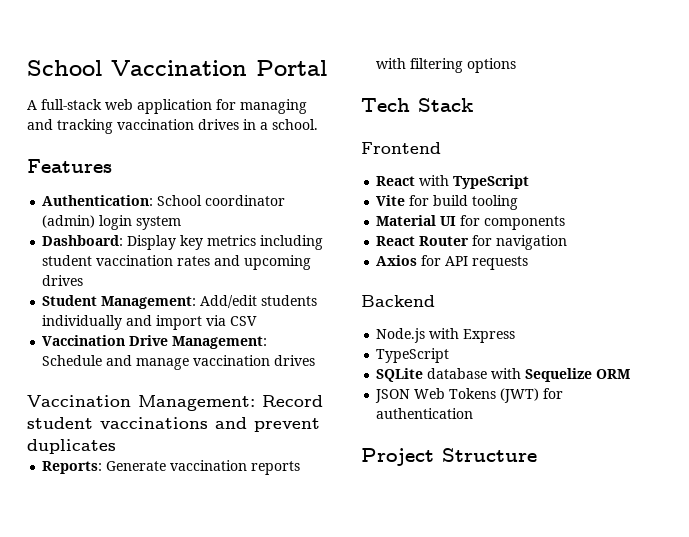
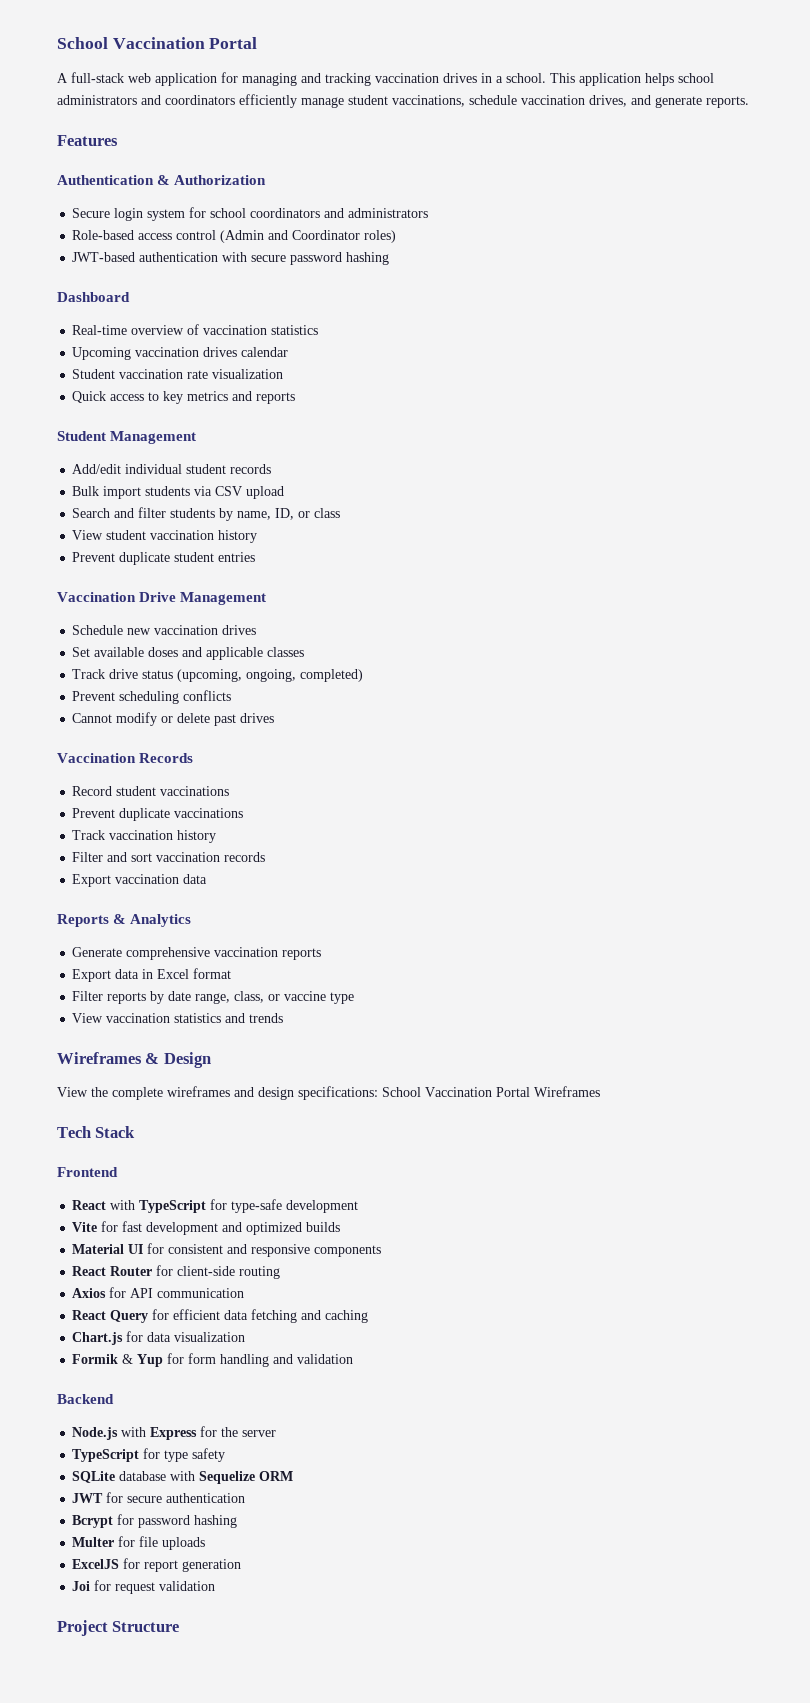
- A full-stack web application for managing and tracking vaccination drives in a school.
+ A full-stack web application for managing and tracking vaccination drives in a school. This application helps school administrators and coordinators efficiently manage student vaccinations, schedule vaccination drives, and generate reports.
  Features
- Authentication: School coordinator (admin) login system
- Dashboard: Display key metrics including student vaccination rates and upcoming drives
- Student Management: Add/edit students individually and import via CSV
- Vaccination Drive Management: Schedule and manage vaccination drives
+ Authentication & Authorization
+ Secure login system for school coordinators and administrators
+ Role-based access control (Admin and Coordinator roles)
+ JWT-based authentication with secure password hashing
+ Dashboard
+ Real-time overview of vaccination statistics
+ Upcoming vaccination drives calendar
+ Student vaccination rate visualization
+ Quick access to key metrics and reports
+ Student Management
+ Add/edit individual student records
+ Bulk import students via CSV upload
+ Search and filter students by name, ID, or class
+ View student vaccination history
+ Prevent duplicate student entries
+ Vaccination Drive Management
+ Schedule new vaccination drives
+ Set available doses and applicable classes
+ Track drive status (upcoming, ongoing, completed)
+ Prevent scheduling conflicts
+ Cannot modify or delete past drives
- Vaccination Management: Record student vaccinations and prevent duplicates
- Reports: Generate vaccination reports with filtering options
+ Vaccination Records
+ Record student vaccinations
+ Prevent duplicate vaccinations
+ Track vaccination history
+ Filter and sort vaccination records
+ Export vaccination data
+ Reports & Analytics
+ Generate comprehensive vaccination reports
+ Export data in Excel format
+ Filter reports by date range, class, or vaccine type
+ View vaccination statistics and trends
+ Wireframes & Design
+ View the complete wireframes and design specifications: School Vaccination Portal Wireframes
- React with TypeScript
+ React with TypeScript for type-safe development
- Vite for build tooling
+ Vite for fast development and optimized builds
- Material UI for components
+ Material UI for consistent and responsive components
- React Router for navigation
+ React Router for client-side routing
- Axios for API requests
+ Axios for API communication
+ React Query for efficient data fetching and caching
+ Chart.js for data visualization
+ Formik & Yup for form handling and validation
  Backend
- Node.js with Express
- TypeScript
+ Node.js with Express for the server
+ TypeScript for type safety
- JSON Web Tokens (JWT) for authentication
+ JWT for secure authentication
+ Bcrypt for password hashing
+ Multer for file uploads
+ ExcelJS for report generation
+ Joi for request validation

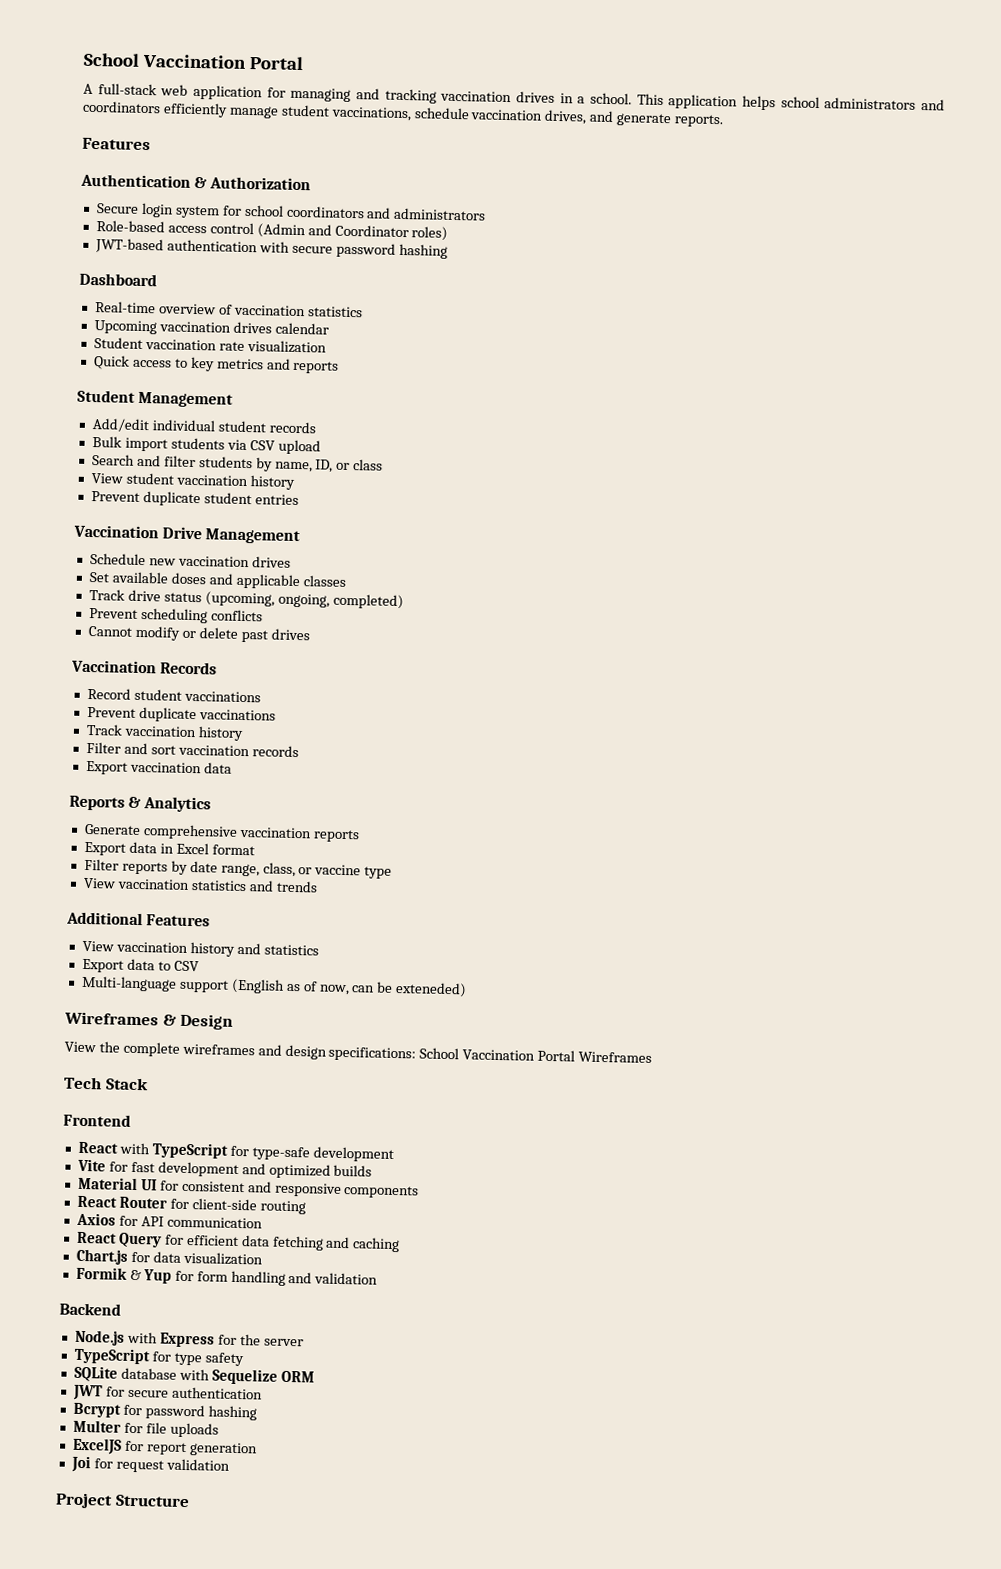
+ Additional Features
+ View vaccination history and statistics
+ Export data to CSV
+ Multi-language support (English as of now, can be exteneded)

